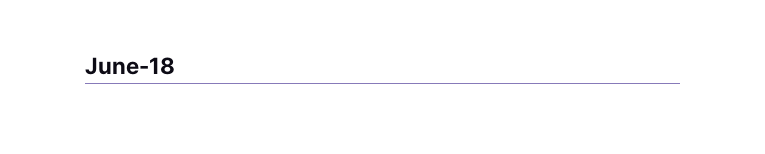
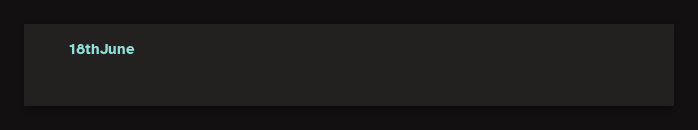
- June-18
+ 18thJune

